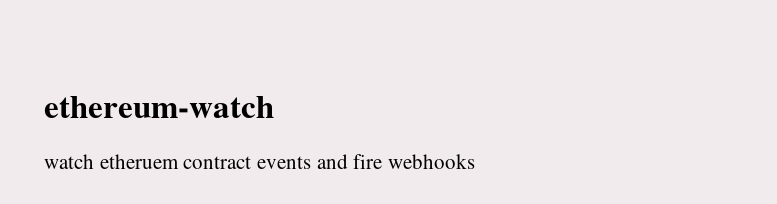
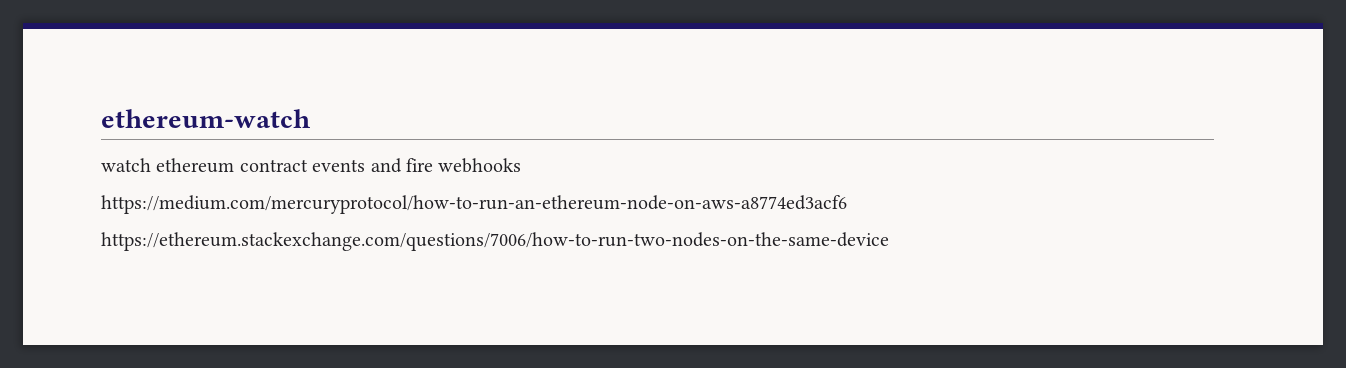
- watch etheruem contract events and fire webhooks
+ watch ethereum contract events and fire webhooks
+ https://medium.com/mercuryprotocol/how-to-run-an-ethereum-node-on-aws-a8774ed3acf6
+ https://ethereum.stackexchange.com/questions/7006/how-to-run-two-nodes-on-the-same-device

